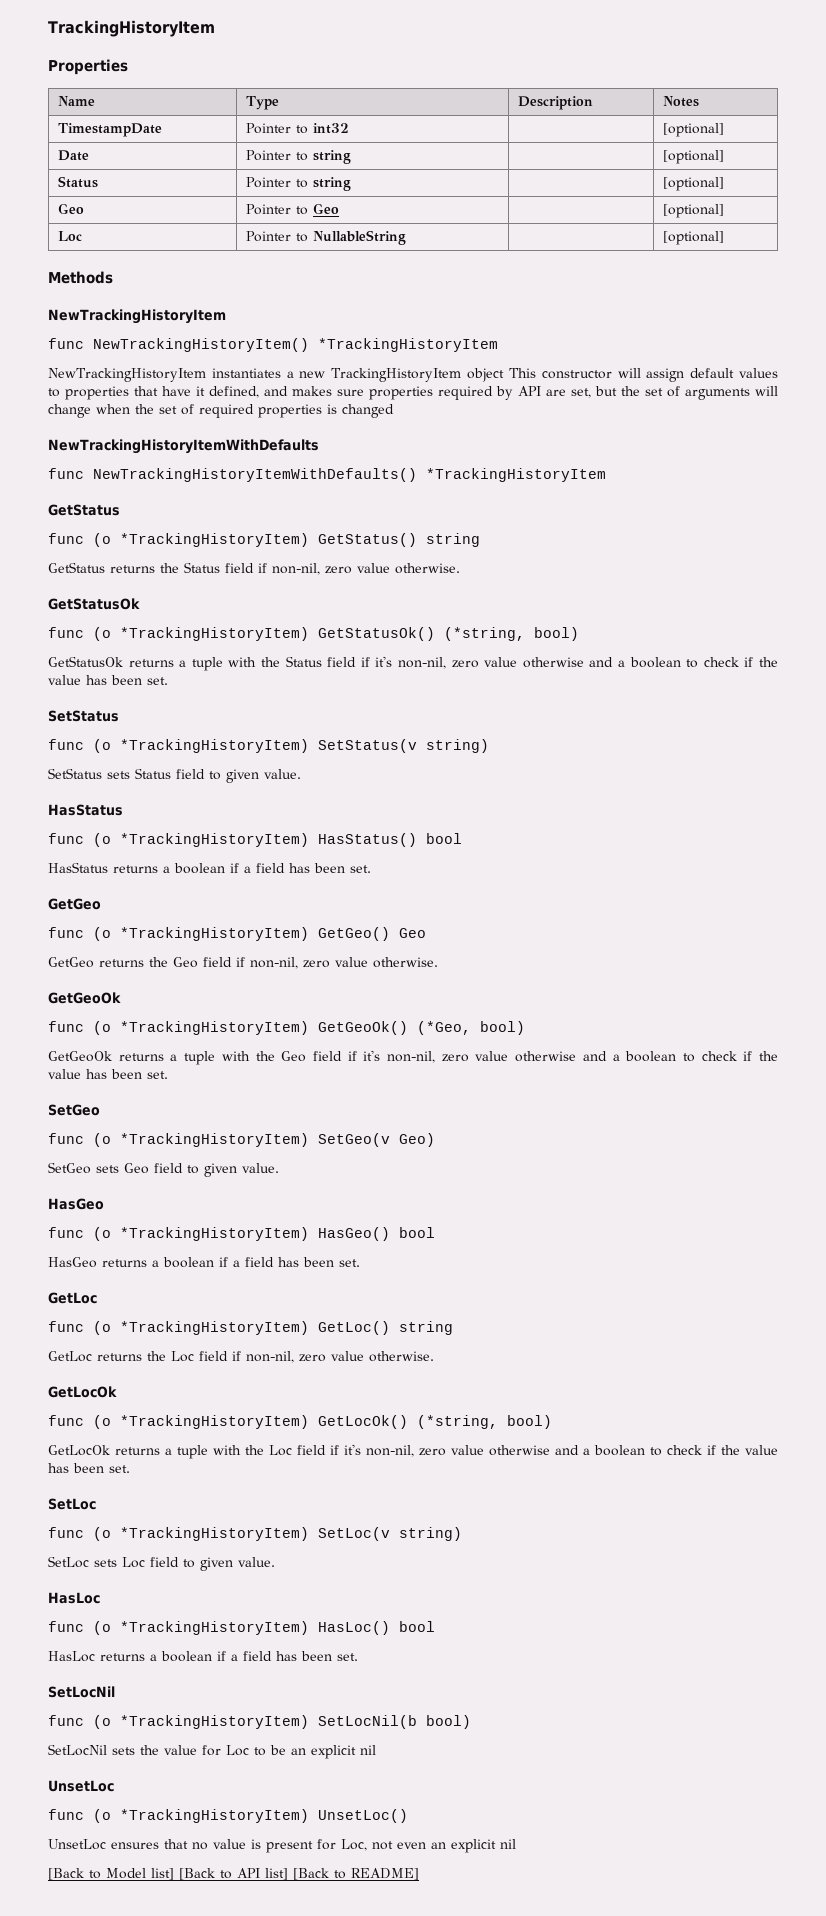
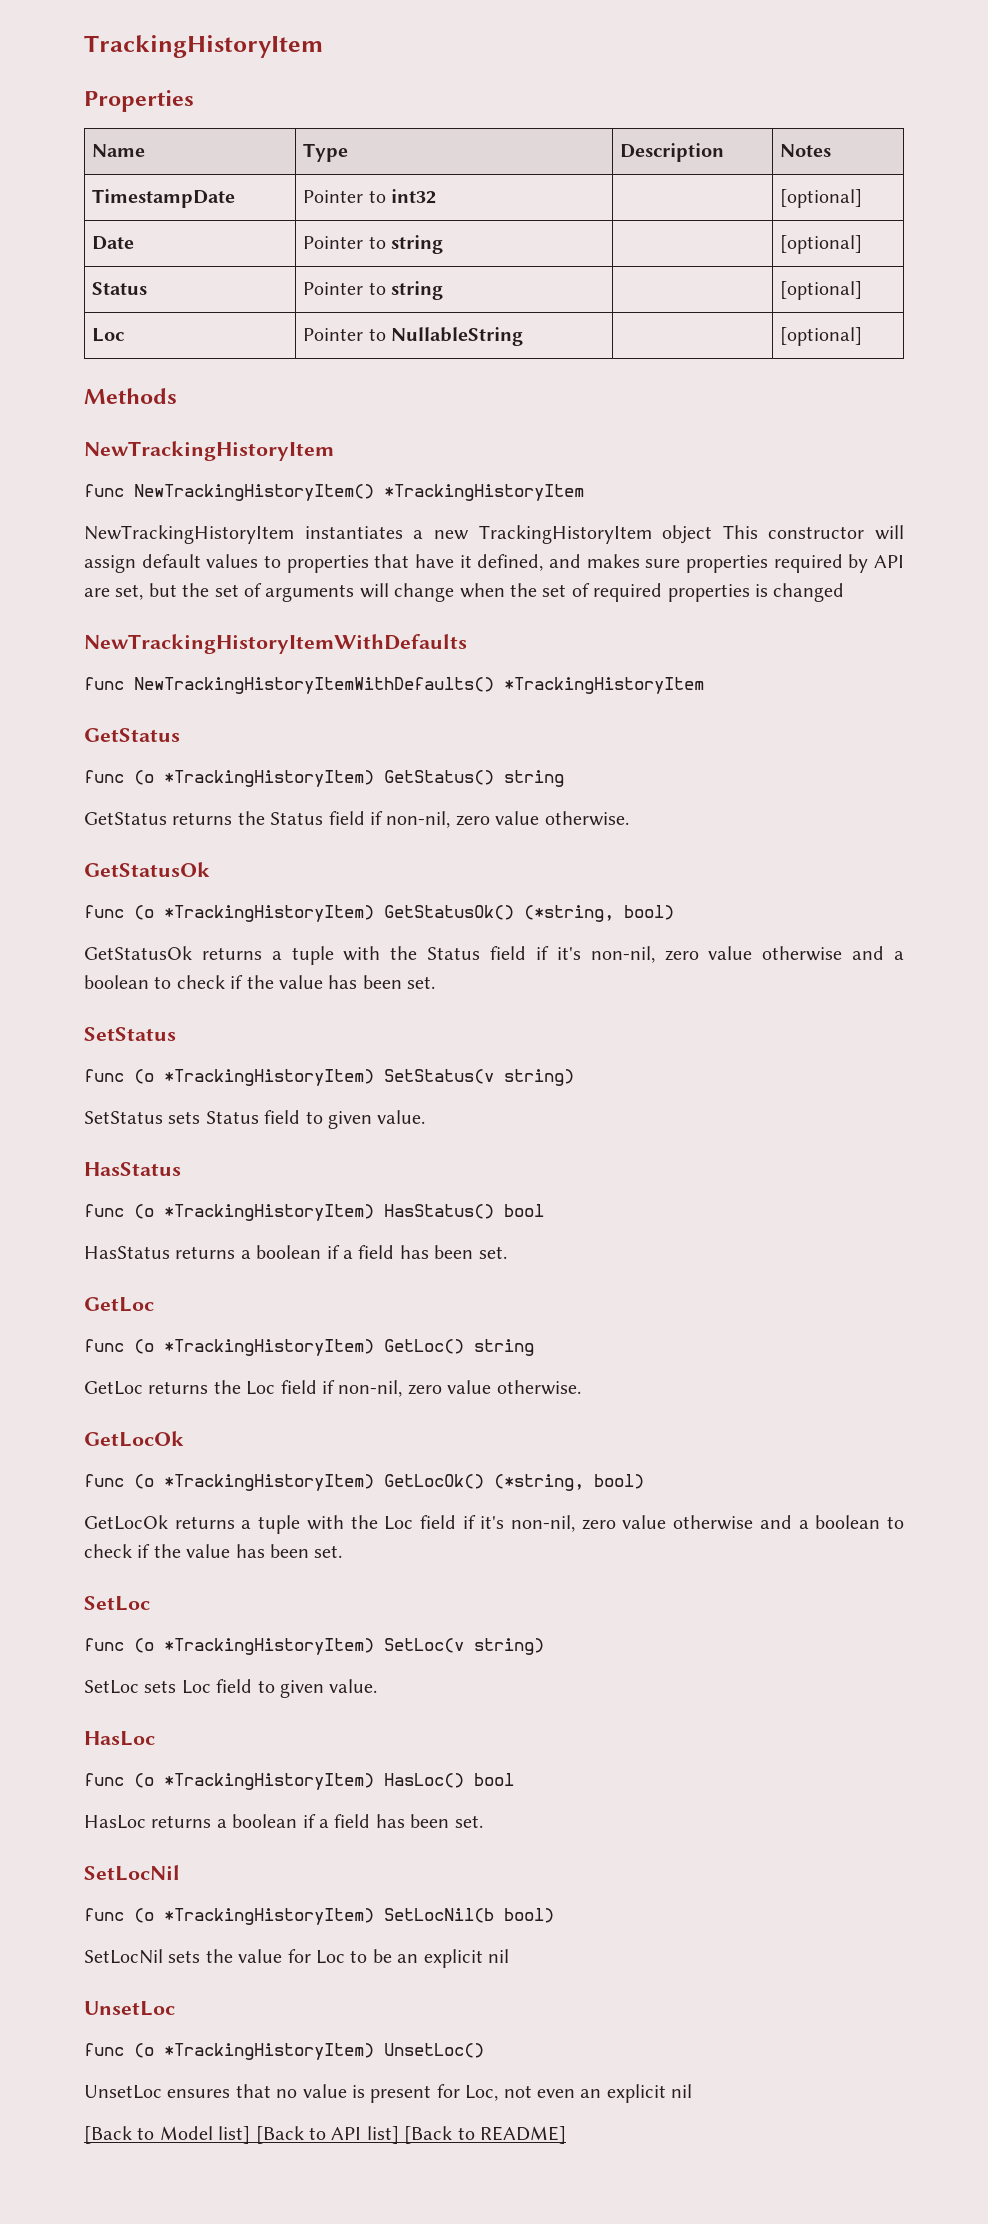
- Geo | Pointer to Geo | | [optional]
  HasStatus returns a boolean if a field has been set.
- GetGeo
- func (o *TrackingHistoryItem) GetGeo() Geo
- GetGeo returns the Geo field if non-nil, zero value otherwise.
- GetGeoOk
- func (o *TrackingHistoryItem) GetGeoOk() (*Geo, bool)
- GetGeoOk returns a tuple with the Geo field if it's non-nil, zero value otherwise and a boolean to check if the value has been set.
- SetGeo
- func (o *TrackingHistoryItem) SetGeo(v Geo)
- SetGeo sets Geo field to given value.
- HasGeo
- func (o *TrackingHistoryItem) HasGeo() bool
- HasGeo returns a boolean if a field has been set.

